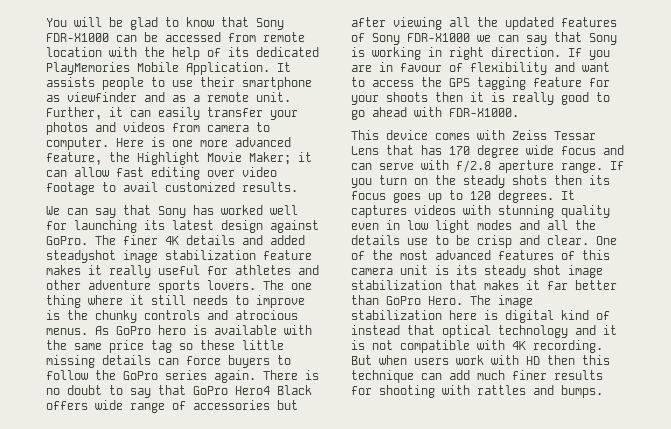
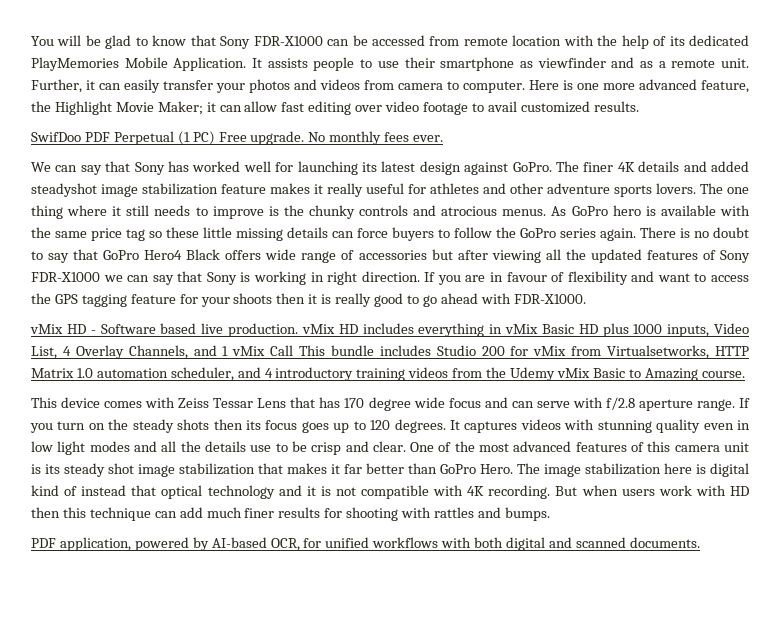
+ SwifDoo PDF Perpetual (1 PC) Free upgrade. No monthly fees ever.
+ vMix HD - Software based live production. vMix HD includes everything in vMix Basic HD plus 1000 inputs, Video List, 4 Overlay Channels, and 1 vMix Call This bundle includes Studio 200 for vMix from Virtualsetworks, HTTP Matrix 1.0 automation scheduler, and 4 introductory training videos from the Udemy vMix Basic to Amazing course.
+ PDF application, powered by AI-based OCR, for unified workflows with both digital and scanned documents.

